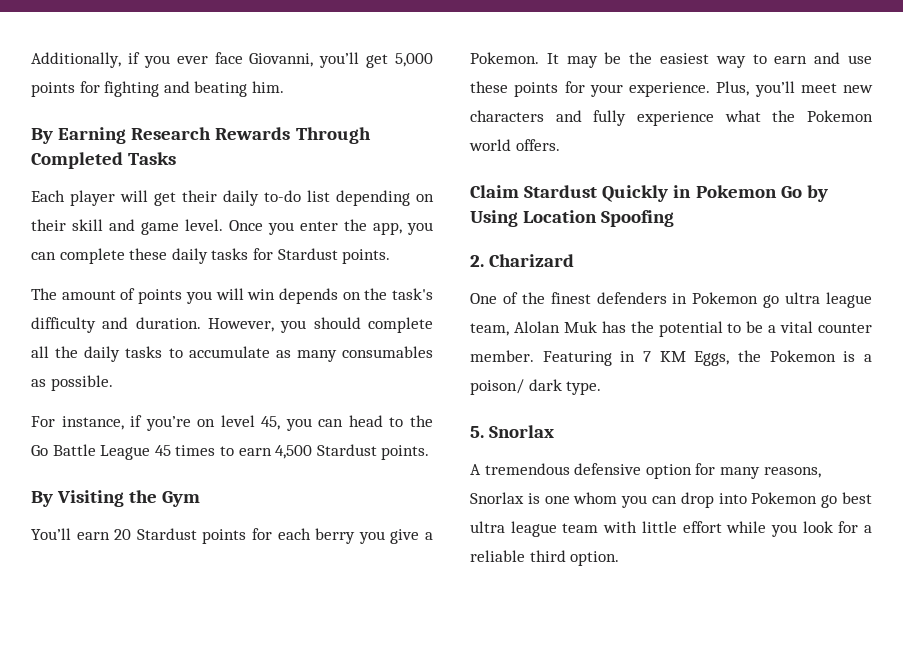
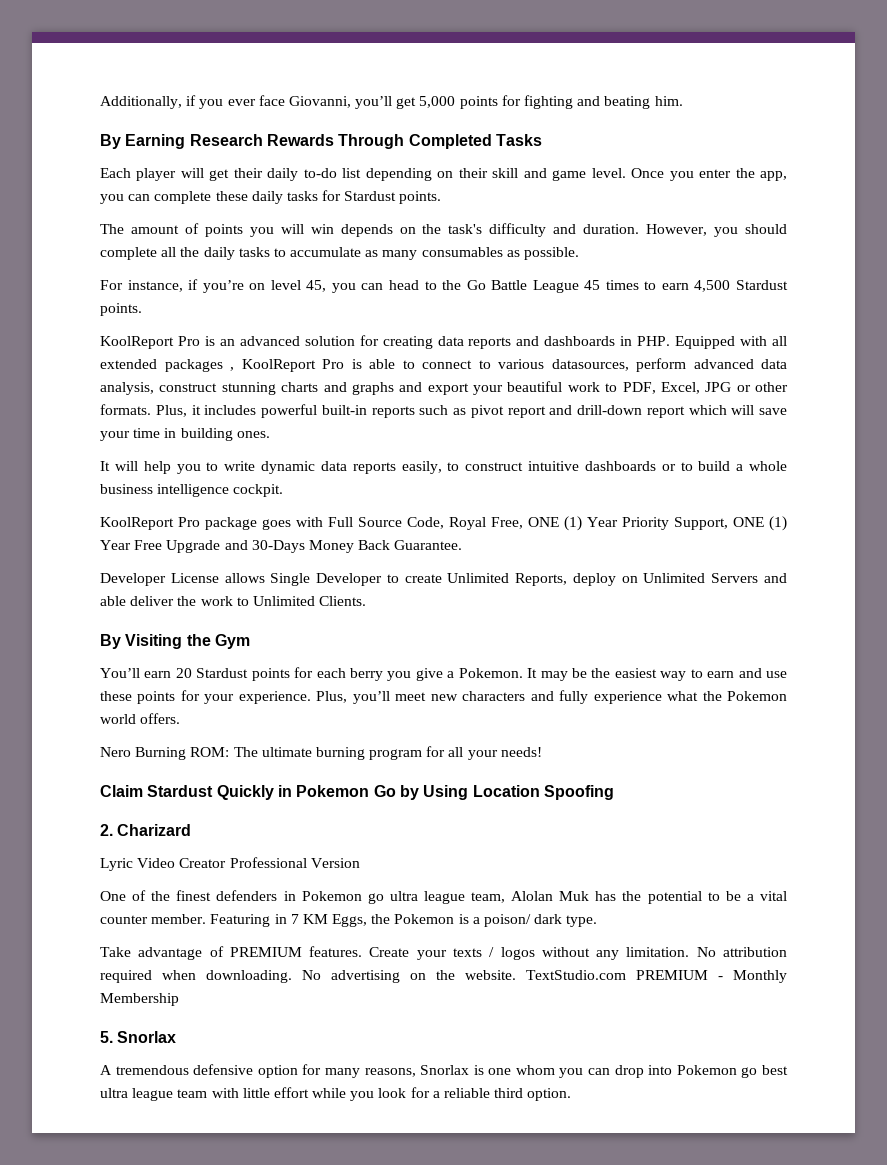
+ KoolReport Pro is an advanced solution for creating data reports and dashboards in PHP. Equipped with all extended packages , KoolReport Pro is able to connect to various datasources, perform advanced data analysis, construct stunning charts and graphs and export your beautiful work to PDF, Excel, JPG or other formats. Plus, it includes powerful built-in reports such as pivot report and drill-down report which will save your time in building ones.
+ It will help you to write dynamic data reports easily, to construct intuitive dashboards or to build a whole business intelligence cockpit.
+ KoolReport Pro package goes with Full Source Code, Royal Free, ONE (1) Year Priority Support, ONE (1) Year Free Upgrade and 30-Days Money Back Guarantee.
+ Developer License allows Single Developer to create Unlimited Reports, deploy on Unlimited Servers and able deliver the work to Unlimited Clients.
+ Nero Burning ROM: The ultimate burning program for all your needs!
+ Lyric Video Creator Professional Version
+ Take advantage of PREMIUM features. Create your texts / logos without any limitation. No attribution required when downloading. No advertising on the website. TextStudio.com PREMIUM - Monthly Membership

